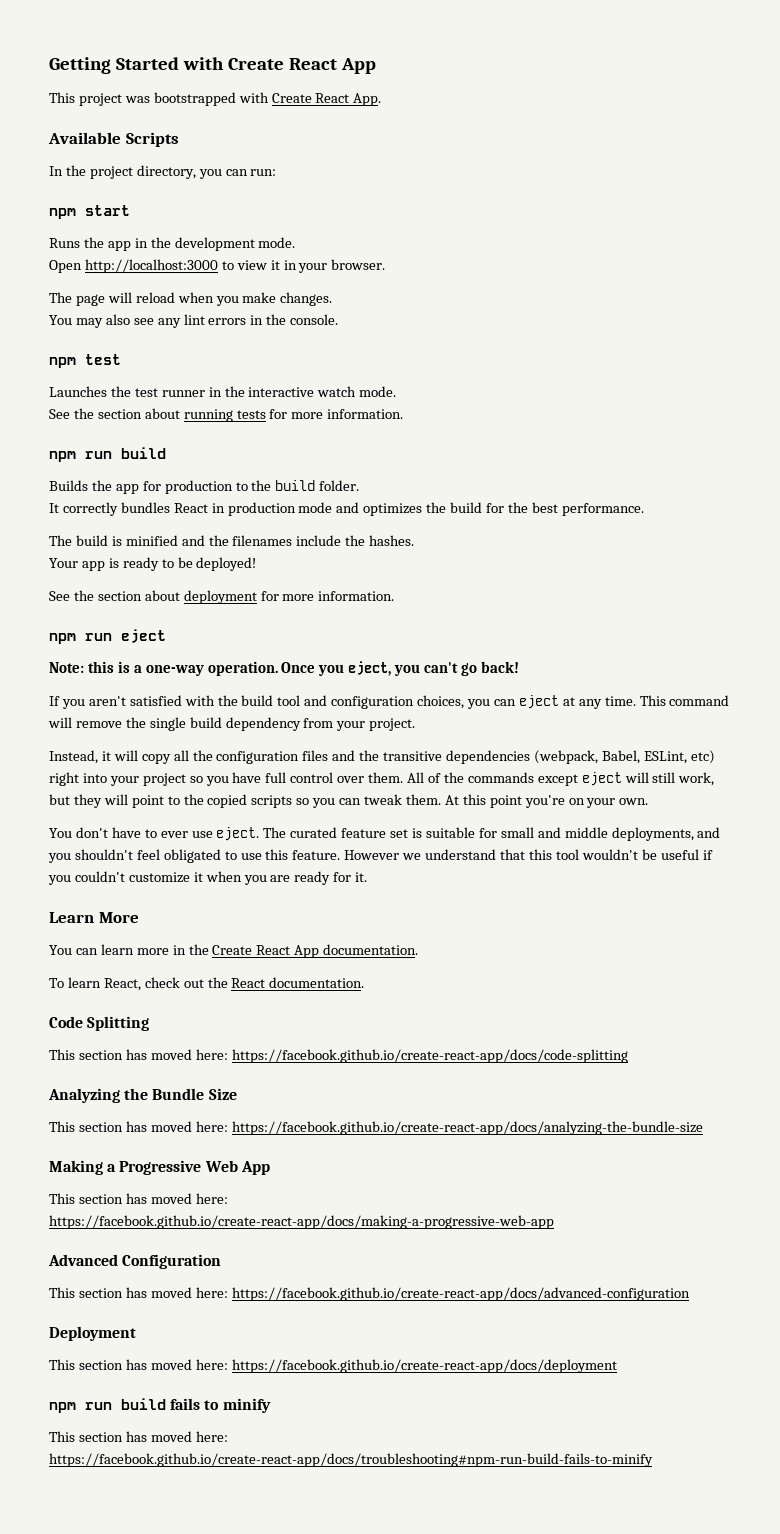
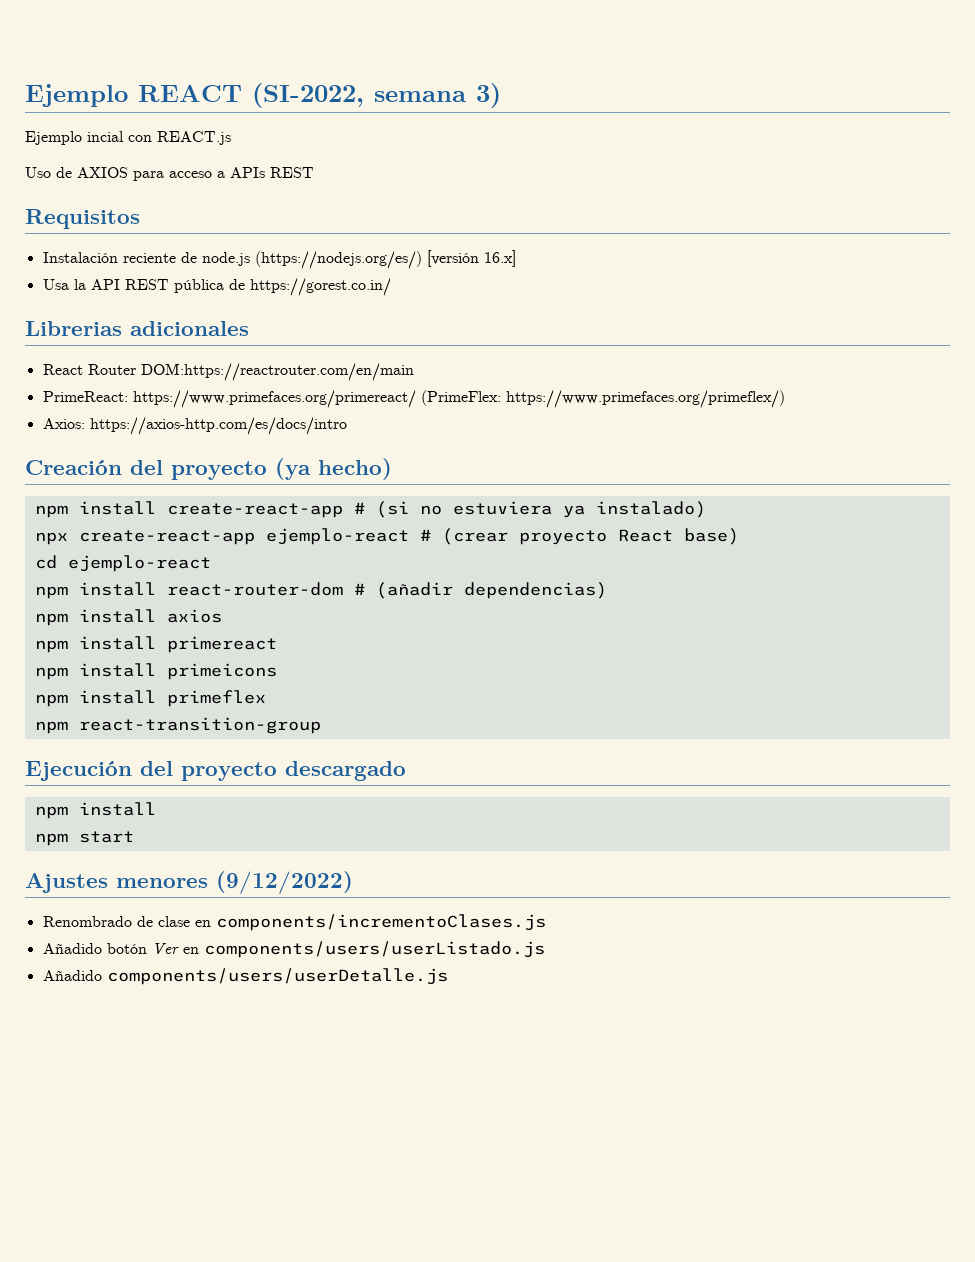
- Getting Started with Create React App
- This project was bootstrapped with Create React App.
- Available Scripts
- In the project directory, you can run:
+ Ejemplo REACT (SI-2022, semana 3)
+ Ejemplo incial con REACT.js
+ Uso de AXIOS para acceso a APIs REST
+ Requisitos
+ Instalación reciente de node.js (https://nodejs.org/es/) [versión 16.x]
+ Usa la API REST pública de https://gorest.co.in/
+ Librerias adicionales
+ React Router DOM:https://reactrouter.com/en/main
+ PrimeReact: https://www.primefaces.org/primereact/ (PrimeFlex: https://www.primefaces.org/primeflex/)
+ Axios: https://axios-http.com/es/docs/intro
+ Creación del proyecto (ya hecho)
+ npm install create-react-app # (si no estuviera ya instalado)
+ npx create-react-app ejemplo-react # (crear proyecto React base)
+ cd ejemplo-react
+ npm install react-router-dom # (añadir dependencias)
+ npm install axios
+ npm install primereact
+ npm install primeicons
+ npm install primeflex
+ npm react-transition-group
+ Ejecución del proyecto descargado
+ npm install
  npm start
- Runs the app in the development mode.
- Open http://localhost:3000 to view it in your browser.
- The page will reload when you make changes.
- You may also see any lint errors in the console.
- npm test
- Launches the test runner in the interactive watch mode.
- See the section about running tests for more information.
- npm run build
- Builds the app for production to the build folder.
- It correctly bundles React in production mode and optimizes the build for the best performance.
- The build is minified and the filenames include the hashes.
- Your app is ready to be deployed!
- See the section about deployment for more information.
- npm run eject
- Note: this is a one-way operation. Once you eject, you can't go back!
- If you aren't satisfied with the build tool and configuration choices, you can eject at any time. This command will remove the single build dependency from your project.
- Instead, it will copy all the configuration files and the transitive dependencies (webpack, Babel, ESLint, etc) right into your project so you have full control over them. All of the commands except eject will still work, but they will point to the copied scripts so you can tweak them. At this point you're on your own.
- You don't have to ever use eject. The curated feature set is suitable for small and middle deployments, and you shouldn't feel obligated to use this feature. However we understand that this tool wouldn't be useful if you couldn't customize it when you are ready for it.
- Learn More
- You can learn more in the Create React App documentation.
- To learn React, check out the React documentation.
- Code Splitting
- This section has moved here: https://facebook.github.io/create-react-app/docs/code-splitting
- Analyzing the Bundle Size
- This section has moved here: https://facebook.github.io/create-react-app/docs/analyzing-the-bundle-size
- Making a Progressive Web App
- This section has moved here: https://facebook.github.io/create-react-app/docs/making-a-progressive-web-app
- Advanced Configuration
- This section has moved here: https://facebook.github.io/create-react-app/docs/advanced-configuration
- Deployment
- This section has moved here: https://facebook.github.io/create-react-app/docs/deployment
- npm run build fails to minify
- This section has moved here: https://facebook.github.io/create-react-app/docs/troubleshooting#npm-run-build-fails-to-minify
+ Ajustes menores (9/12/2022)
+ Renombrado de clase en components/incrementoClases.js
+ Añadido botón Ver en components/users/userListado.js
+ Añadido components/users/userDetalle.js

